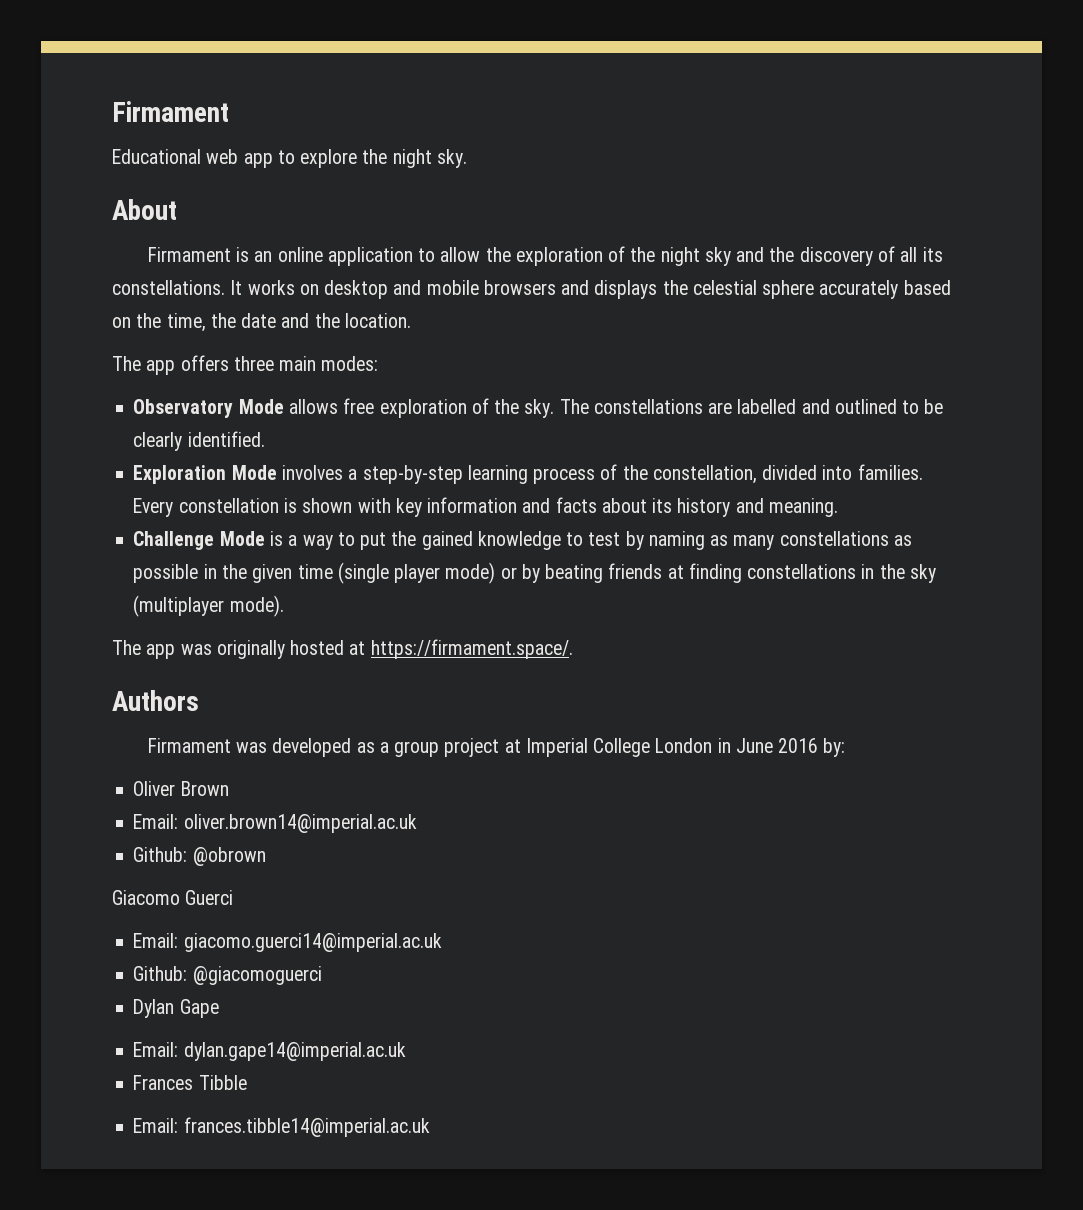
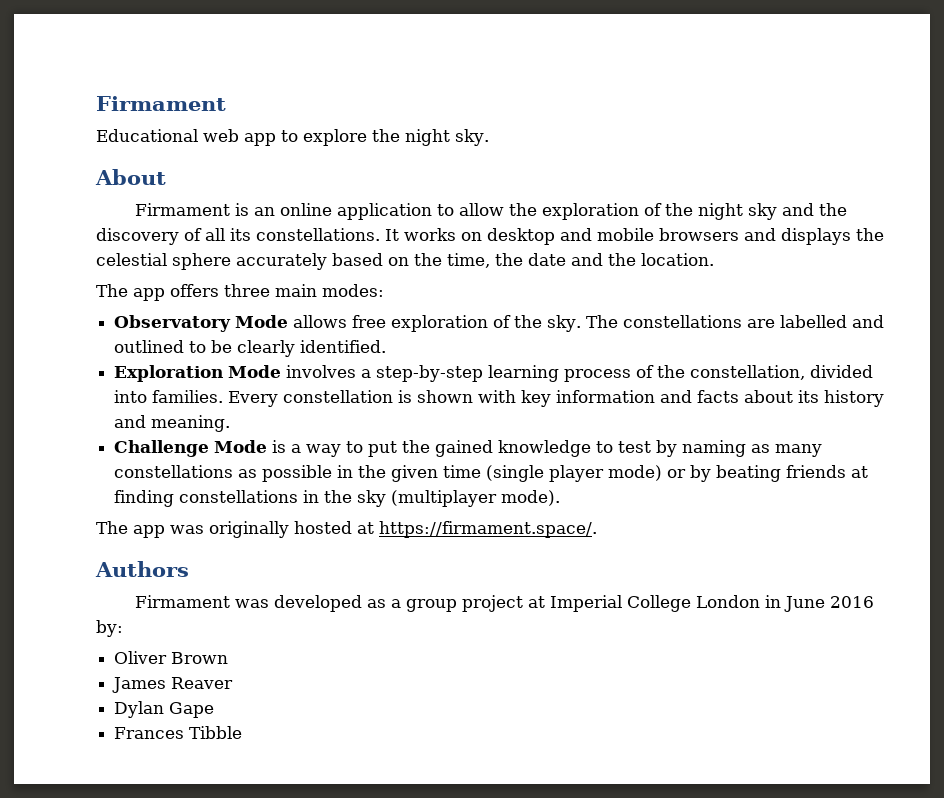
- Email: oliver.brown14@imperial.ac.uk
- Github: @obrown
- Giacomo Guerci
- Email: giacomo.guerci14@imperial.ac.uk
- Github: @giacomoguerci
+ James Reaver
- Email: dylan.gape14@imperial.ac.uk
- Email: frances.tibble14@imperial.ac.uk

